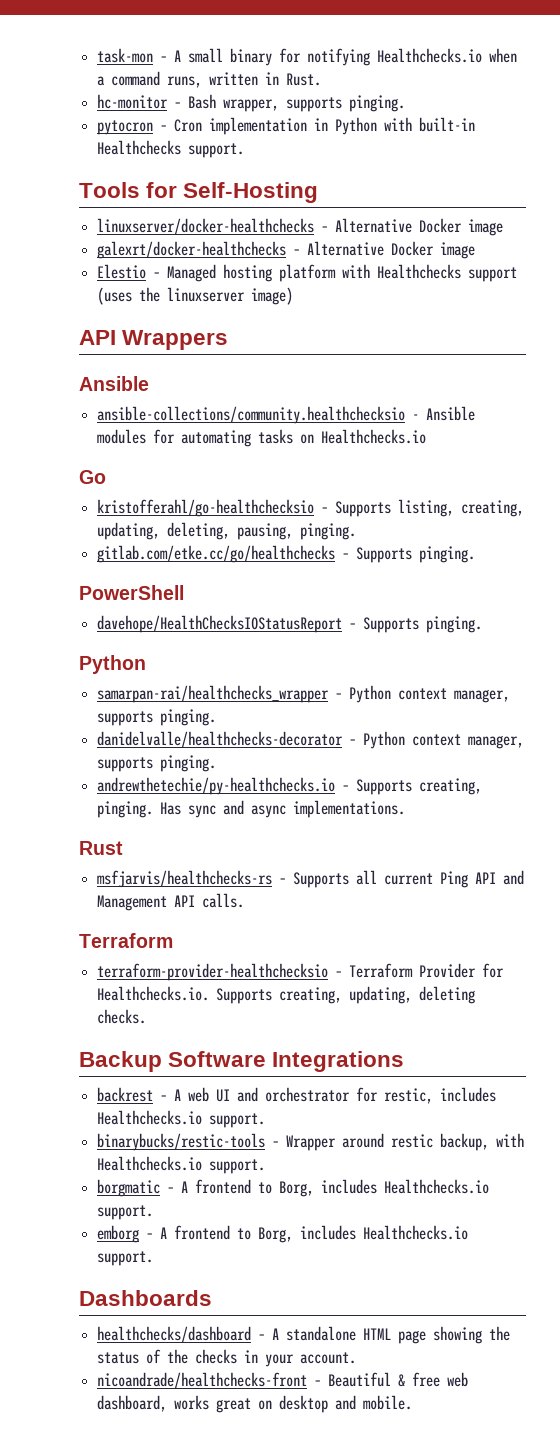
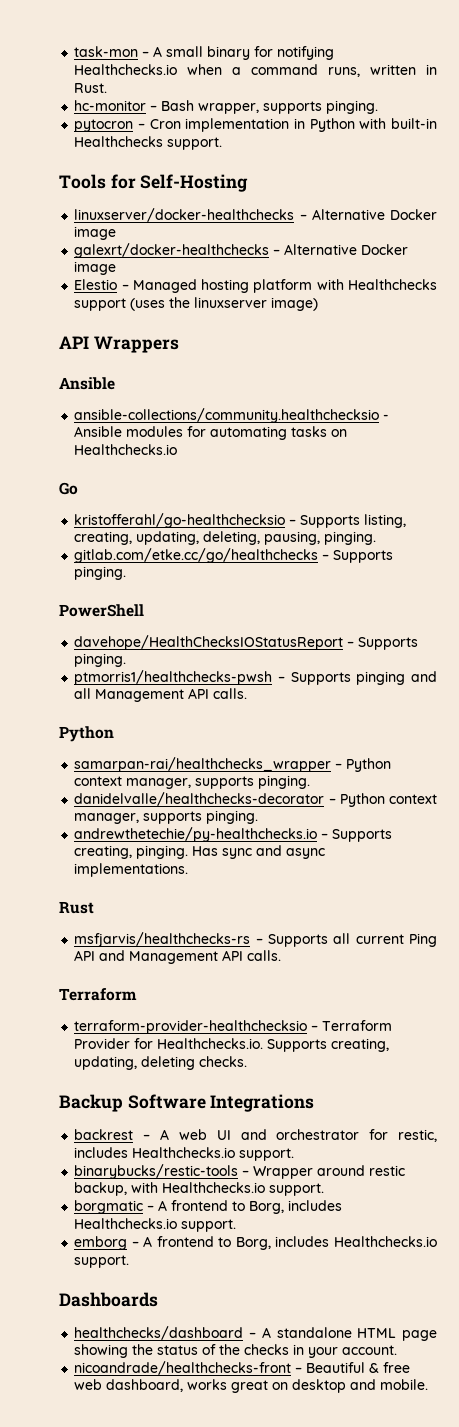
+ ptmorris1/healthchecks-pwsh – Supports pinging and all Management API calls.

